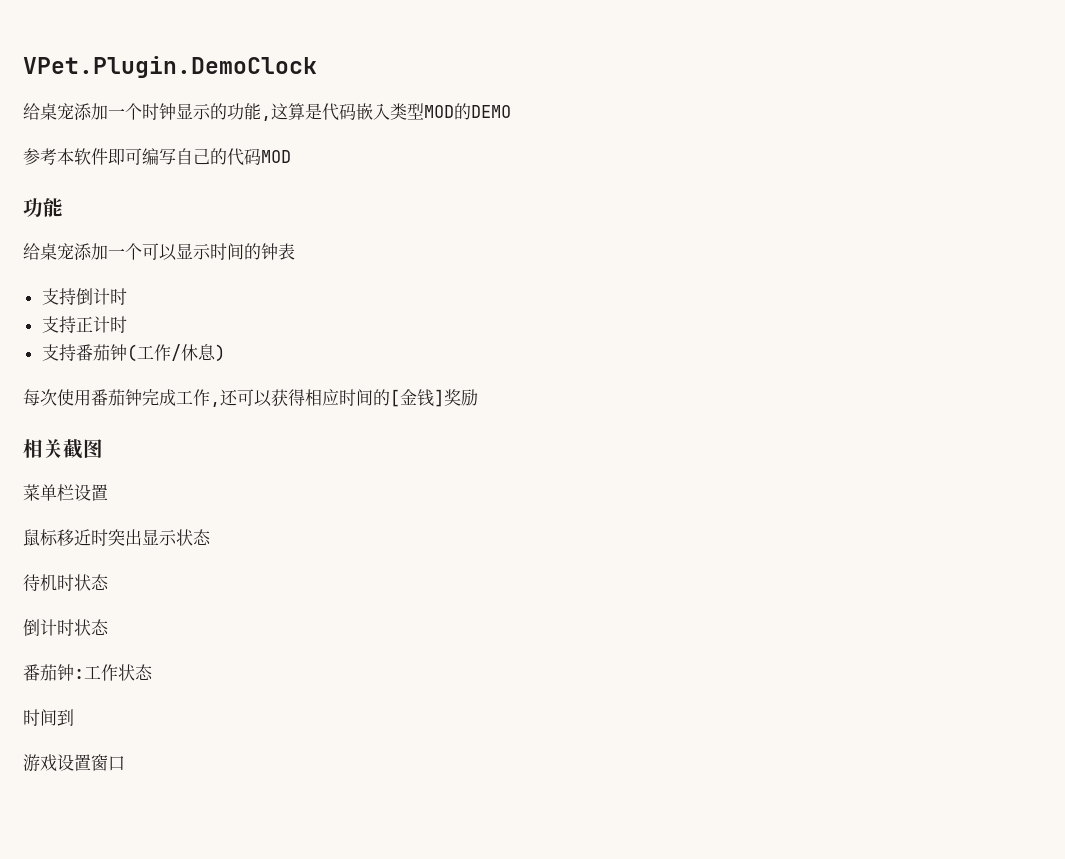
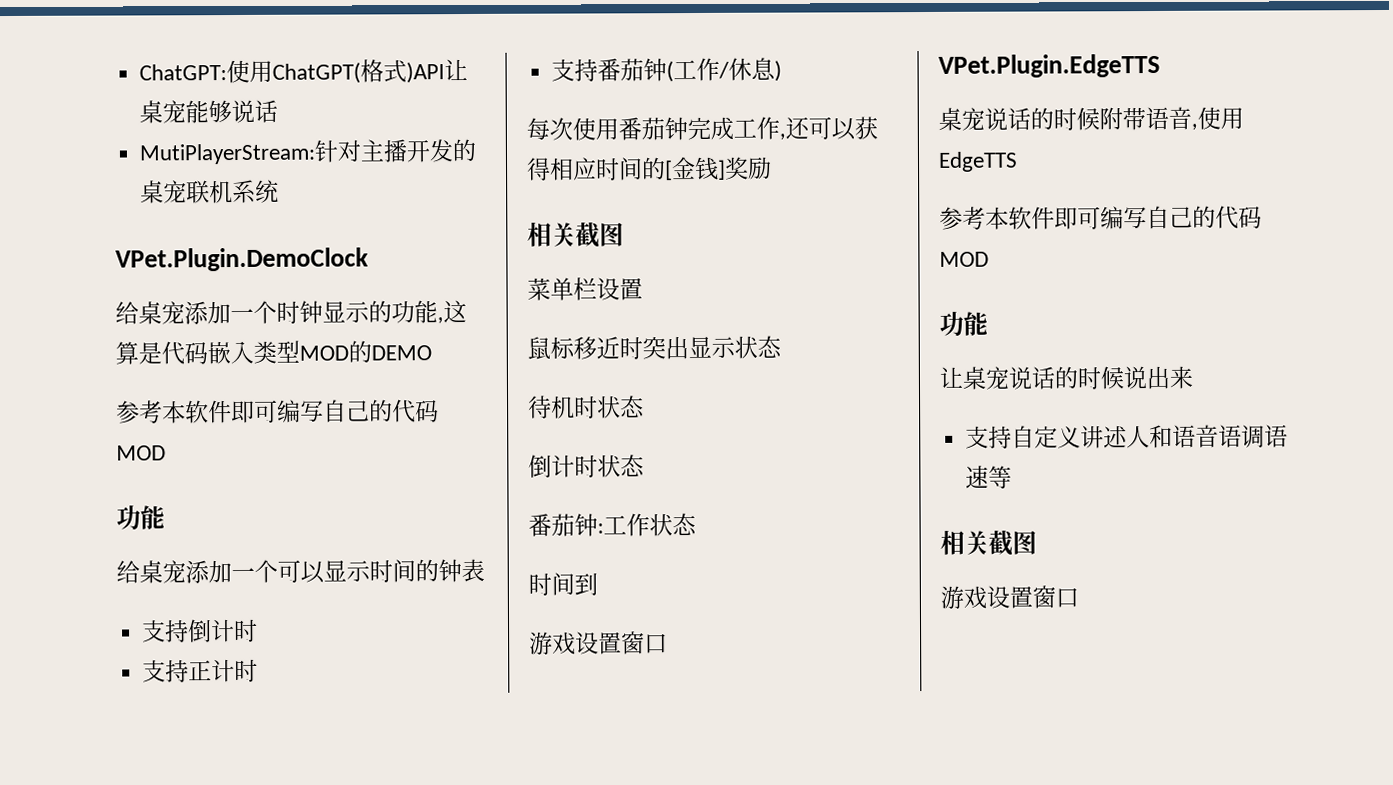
+ ChatGPT:使用ChatGPT(格式)API让桌宠能够说话
+ MutiPlayerStream:针对主播开发的桌宠联机系统
+ VPet.Plugin.EdgeTTS
+ 桌宠说话的时候附带语音,使用EdgeTTS
+ 参考本软件即可编写自己的代码MOD
+ 功能
+ 让桌宠说话的时候说出来
+ 支持自定义讲述人和语音语调语速等
+ 相关截图
+ 游戏设置窗口

